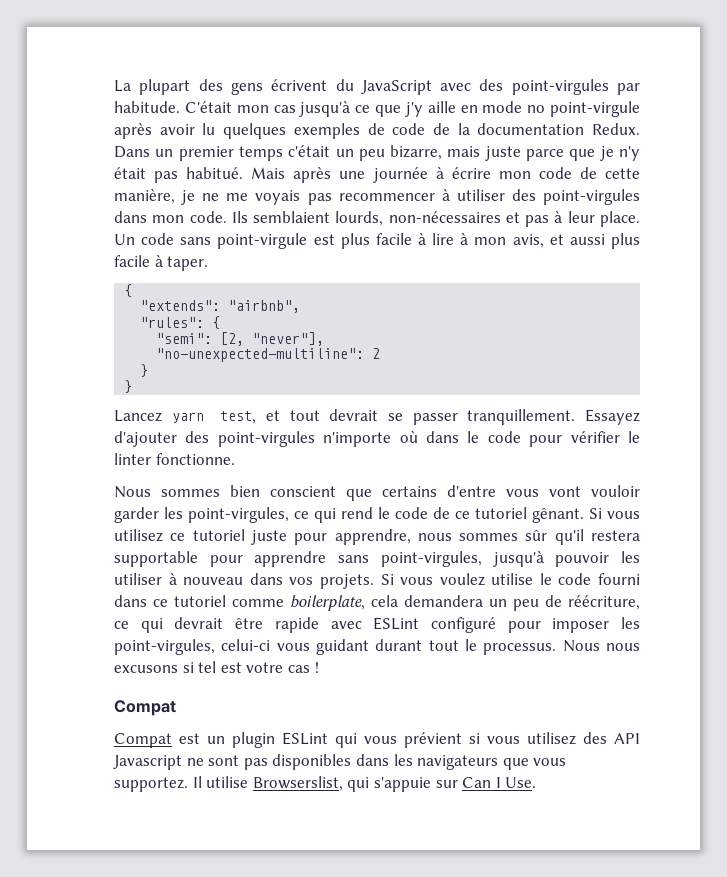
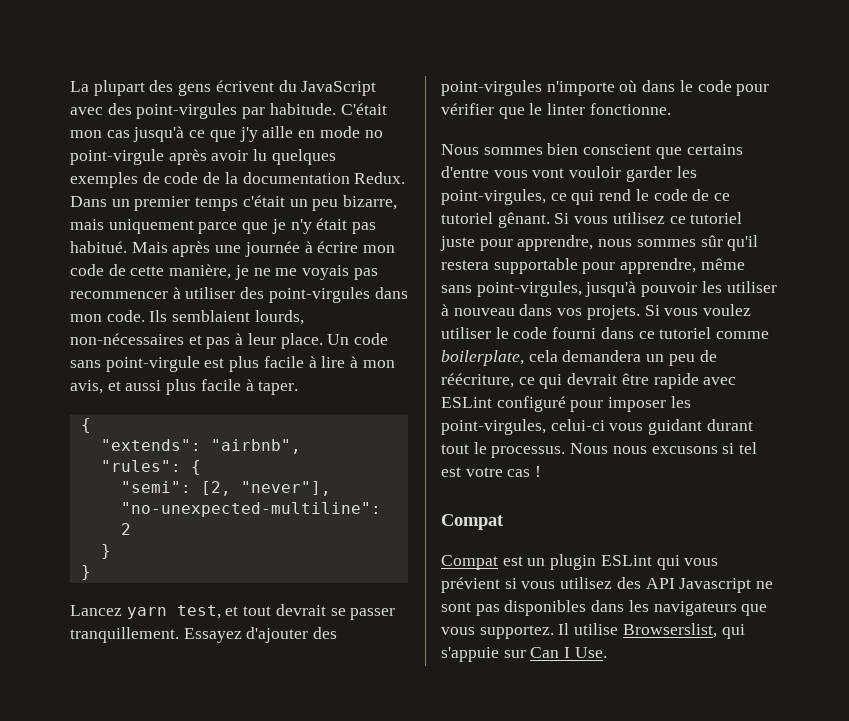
- Dans un premier temps c'était un peu bizarre, mais juste parce que je n'y était pas habitué.
+ Dans un premier temps c'était un peu bizarre, mais uniquement parce que je n'y était pas habitué.
- Essayez d'ajouter des point-virgules n'importe où dans le code pour vérifier le linter fonctionne.
+ Essayez d'ajouter des point-virgules n'importe où dans le code pour vérifier que le linter fonctionne.
- Si vous utilisez ce tutoriel juste pour apprendre, nous sommes sûr qu'il restera supportable pour apprendre sans point-virgules, jusqu'à pouvoir les utiliser à nouveau dans vos projets.
+ Si vous utilisez ce tutoriel juste pour apprendre, nous sommes sûr qu'il restera supportable pour apprendre, même sans point-virgules, jusqu'à pouvoir les utiliser à nouveau dans vos projets.
- Si vous voulez utilise le code fourni dans ce tutoriel comme boilerplate, cela demandera un peu de réécriture, ce qui devrait être rapide avec ESLint configuré pour imposer les point-virgules, celui-ci vous guidant durant tout le processus.
+ Si vous voulez utiliser le code fourni dans ce tutoriel comme boilerplate, cela demandera un peu de réécriture, ce qui devrait être rapide avec ESLint configuré pour imposer les point-virgules, celui-ci vous guidant durant tout le processus.

